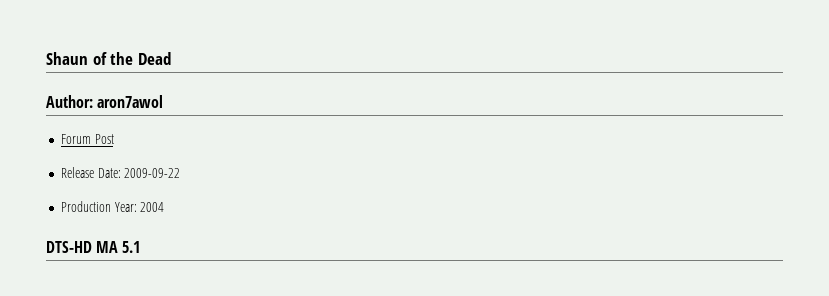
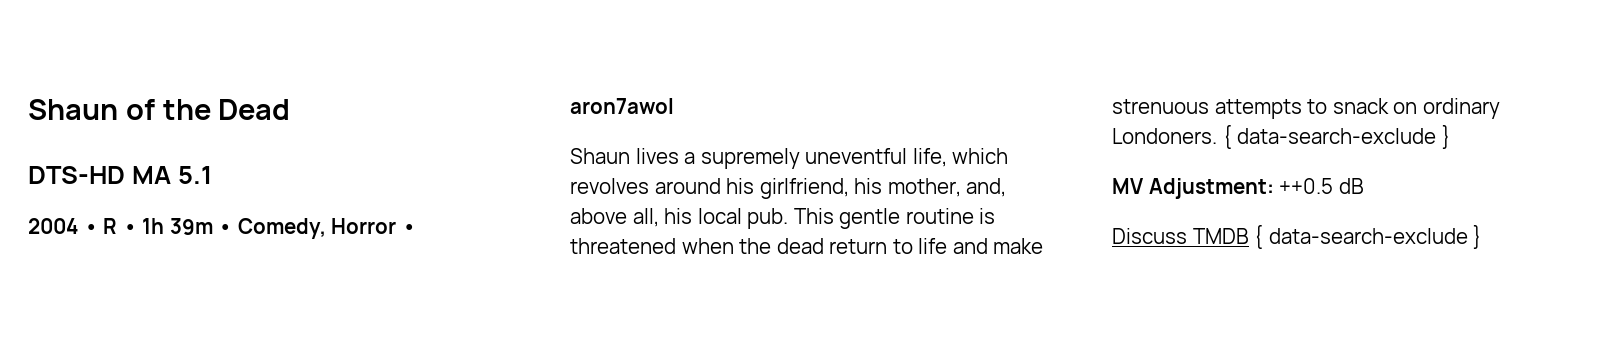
- Author: aron7awol
- Forum Post
- Release Date: 2009-09-22
- Production Year: 2004
  DTS-HD MA 5.1
+ 2004 • R • 1h 39m • Comedy, Horror • aron7awol
+ Shaun lives a supremely uneventful life, which revolves around his girlfriend, his mother, and, above all, his local pub. This gentle routine is threatened when the dead return to life and make strenuous attempts to snack on ordinary Londoners. { data-search-exclude }
+ MV Adjustment: ++0.5 dB
+ Discuss TMDB { data-search-exclude }

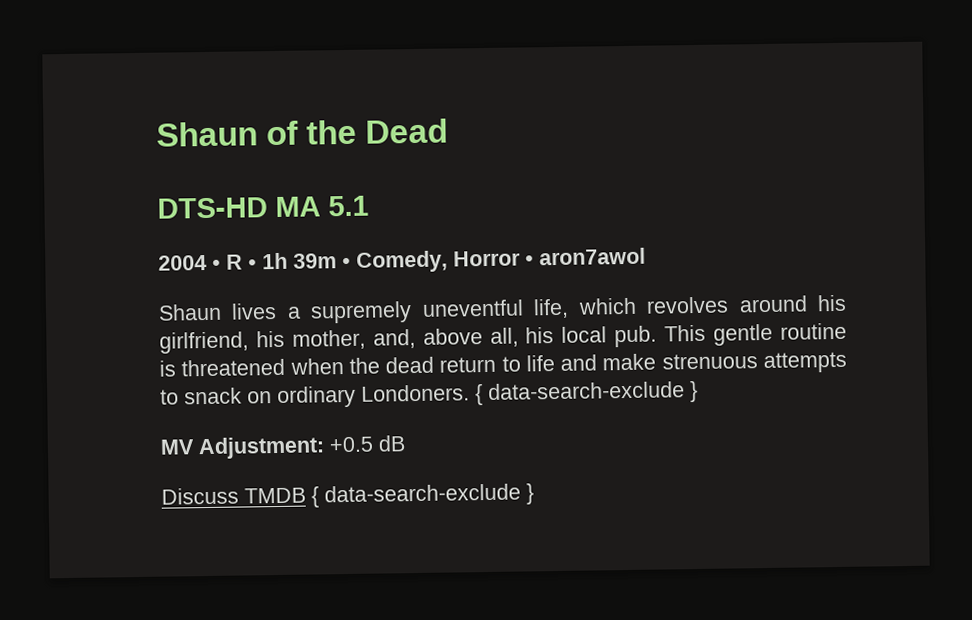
- MV Adjustment: ++0.5 dB
+ MV Adjustment: +0.5 dB

